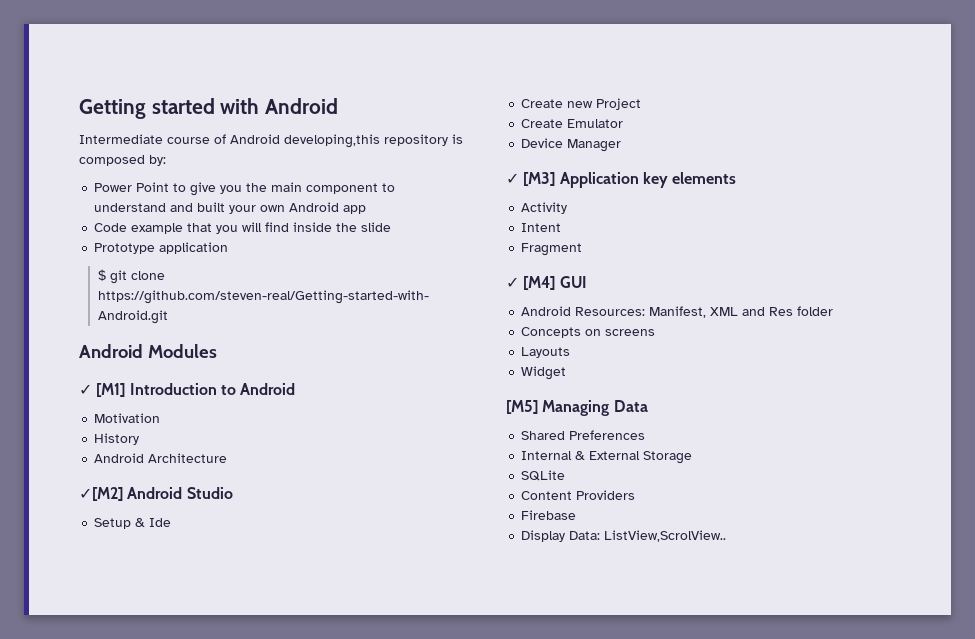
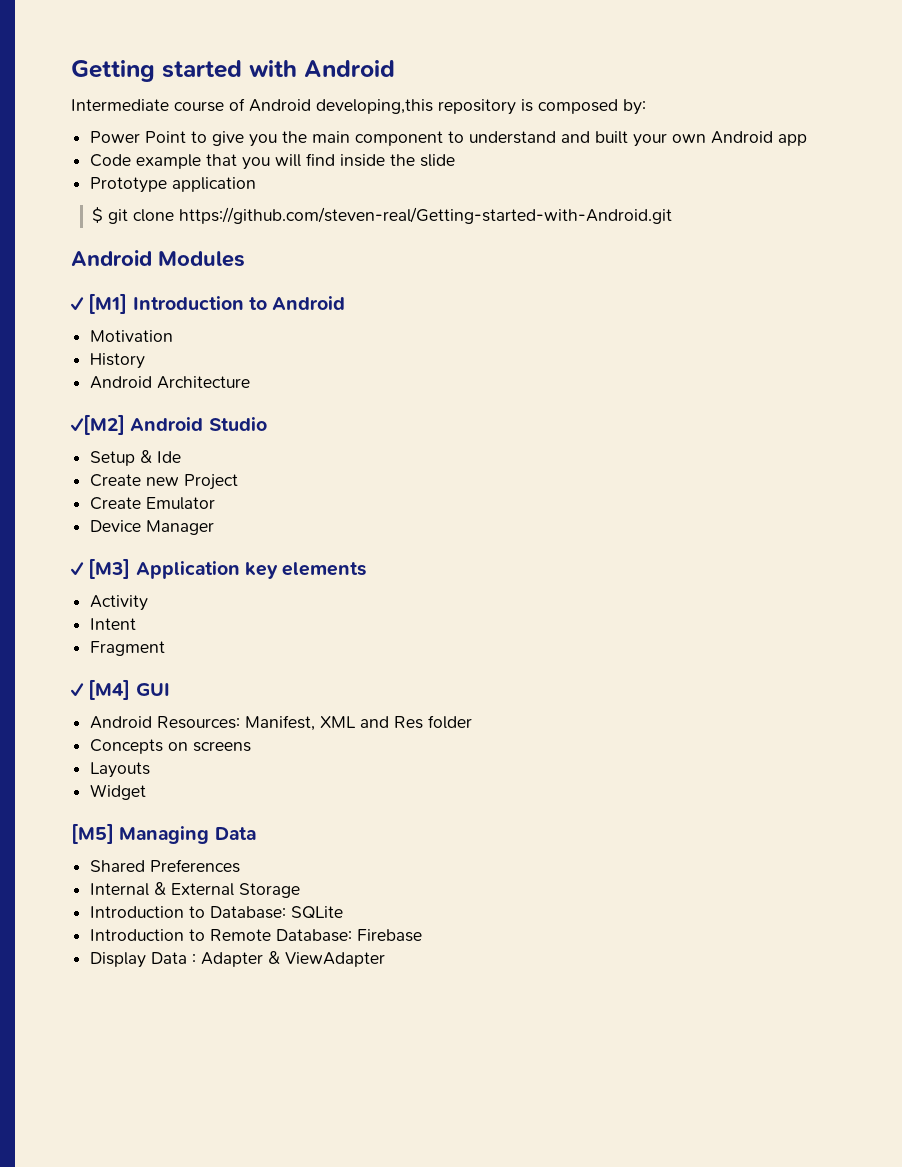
- SQLite
- Content Providers
- Firebase
- Display Data: ListView,ScrolView..
+ Introduction to Database: SQLite
+ Introduction to Remote Database: Firebase
+ Display Data : Adapter & ViewAdapter

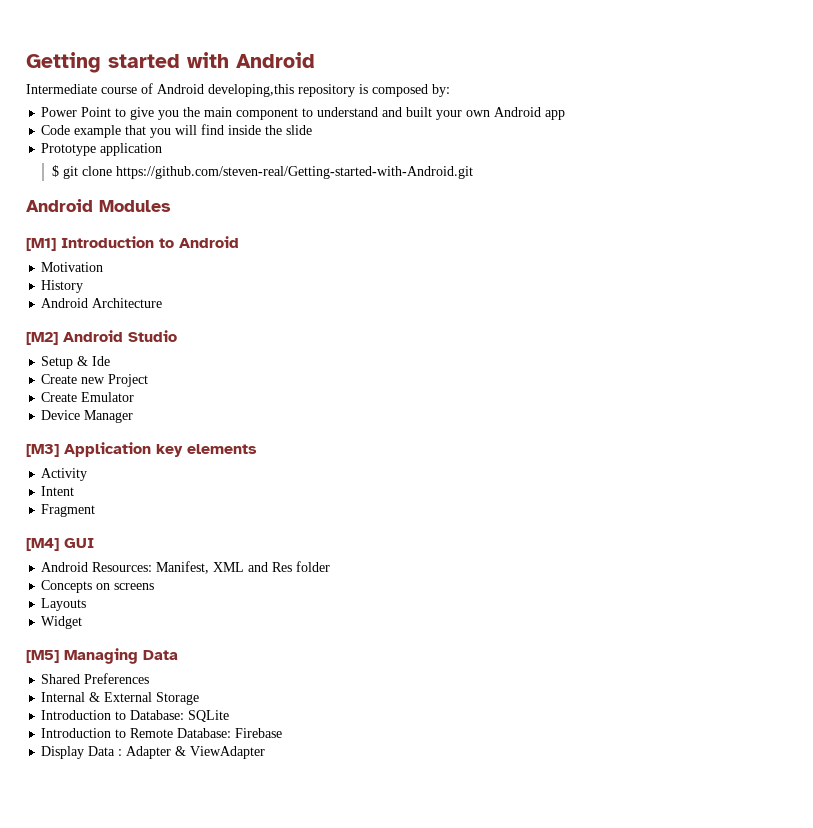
- ✓ [M1] Introduction to Android
+ [M1] Introduction to Android
- ✓[M2] Android Studio
+ [M2] Android Studio
- ✓ [M3] Application key elements
+ [M3] Application key elements
- ✓ [M4] GUI
+ [M4] GUI

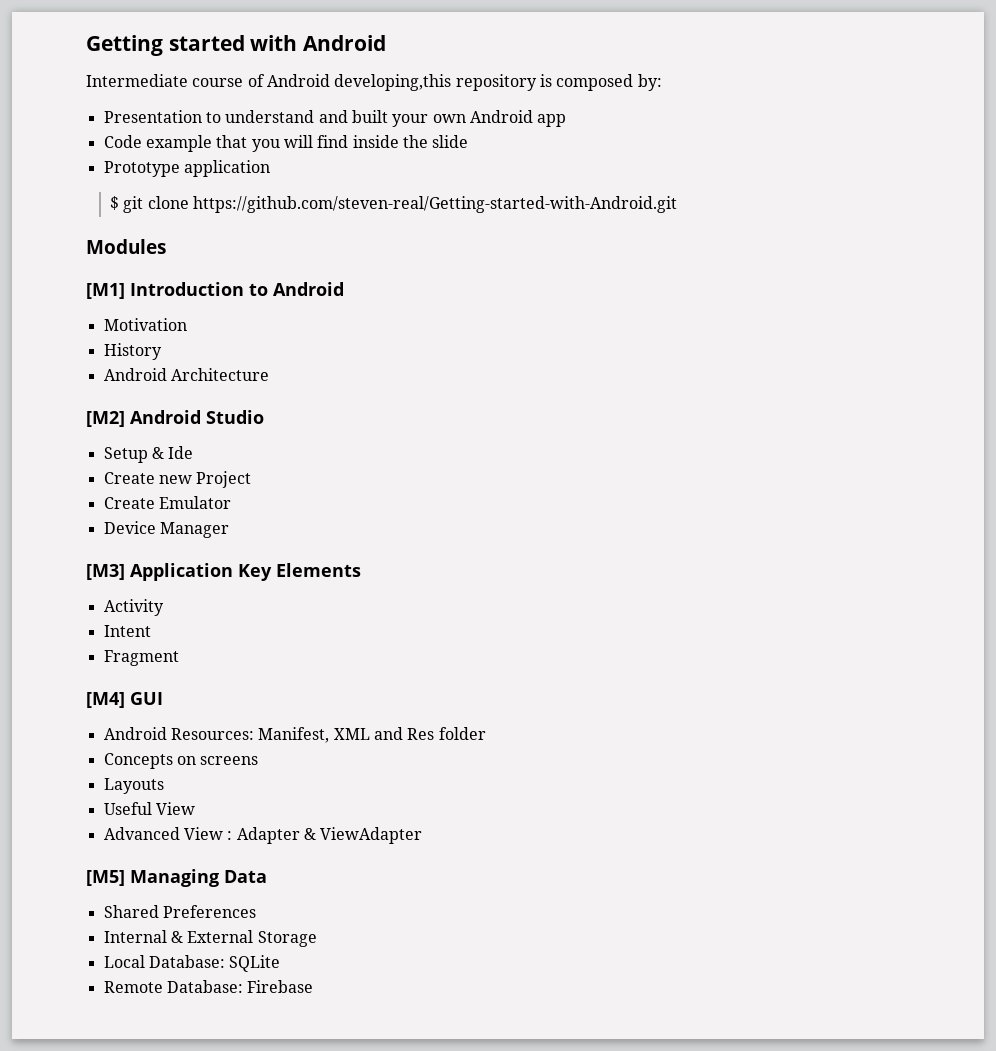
- Power Point to give you the main component to understand and built your own Android app
+ Presentation to understand and built your own Android app
- Android Modules
+ Modules
- [M3] Application key elements
+ [M3] Application Key Elements
- Widget
+ Useful View
+ Advanced View : Adapter & ViewAdapter
- Introduction to Database: SQLite
+ Local Database: SQLite
- Introduction to Remote Database: Firebase
+ Remote Database: Firebase
- Display Data : Adapter & ViewAdapter

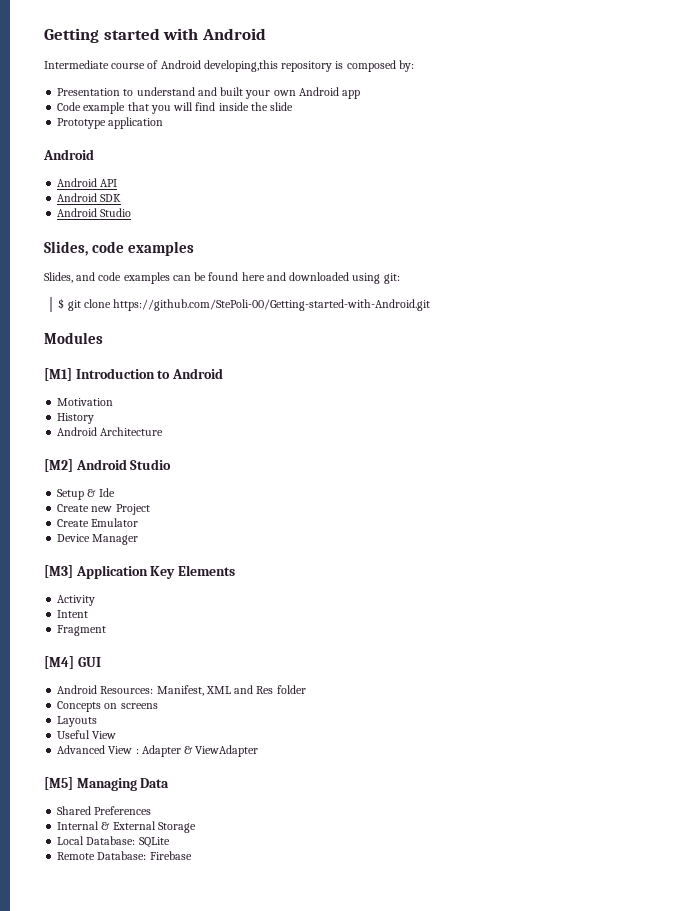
  Prototype application
+ Android
+ Android API
+ Android SDK
+ Android Studio
+ Slides, code examples
+ Slides, and code examples can be found here and downloaded using git:
- $ git clone https://github.com/steven-real/Getting-started-with-Android.git
+ $ git clone https://github.com/StePoli-00/Getting-started-with-Android.git

